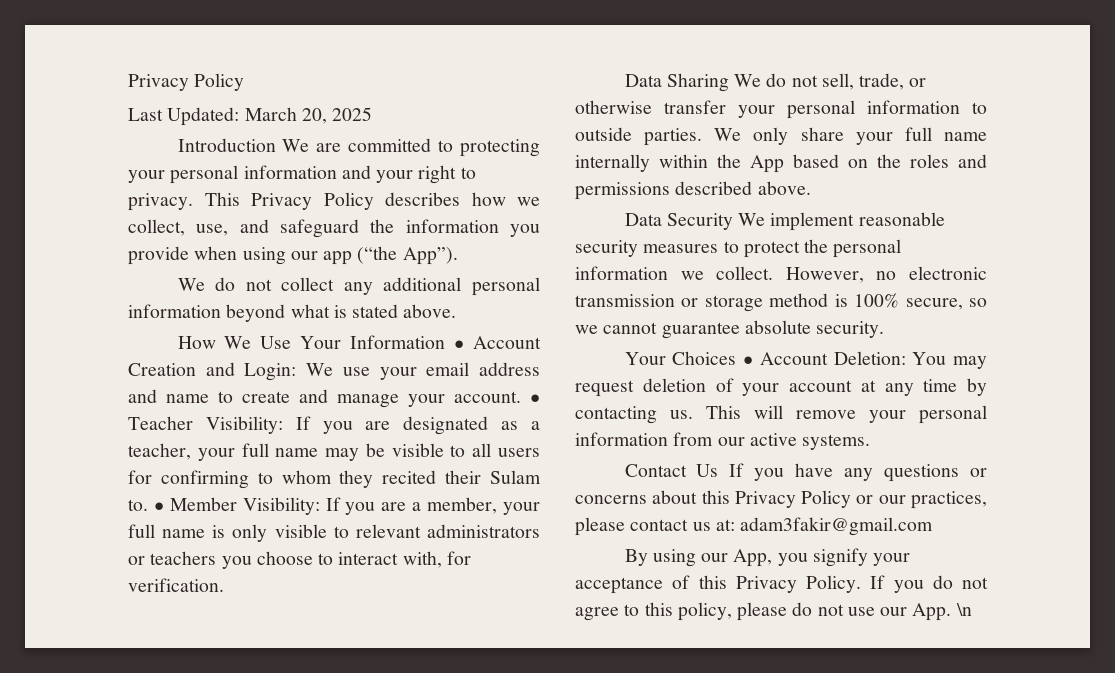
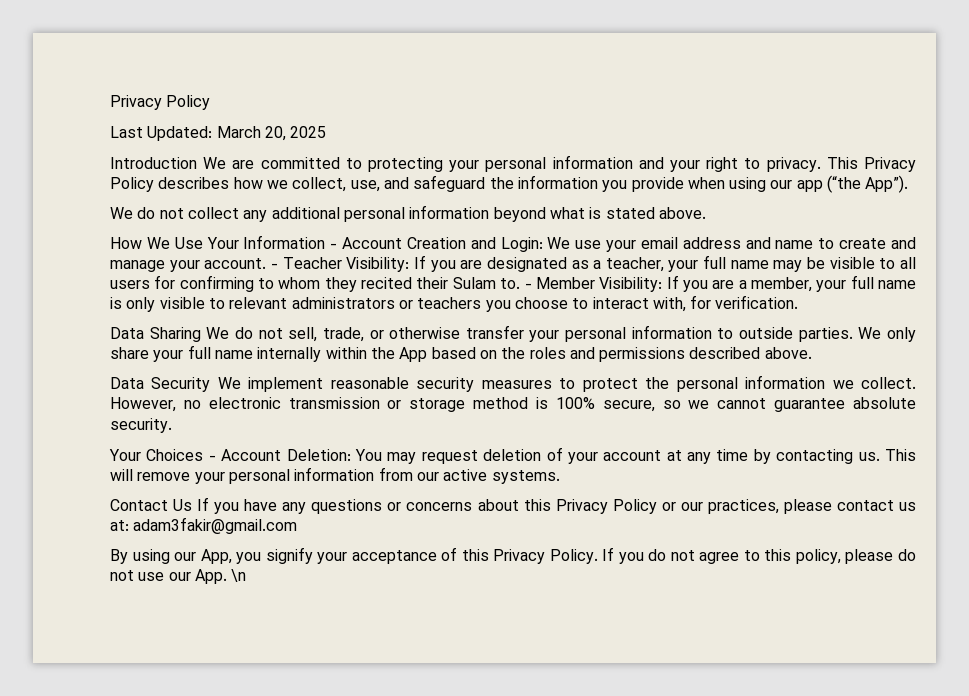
- How We Use Your Information • Account Creation and Login: We use your email address and name to create and manage your account.
+ How We Use Your Information - Account Creation and Login: We use your email address and name to create and manage your account.
- • Teacher Visibility: If you are designated as a teacher, your full name may be visible to all users for confirming to whom they recited their Sulam to.
+ - Teacher Visibility: If you are designated as a teacher, your full name may be visible to all users for confirming to whom they recited their Sulam to.
- • Member Visibility: If you are a member, your full name is only visible to relevant administrators or teachers you choose to interact with, for verification.
+ - Member Visibility: If you are a member, your full name is only visible to relevant administrators or teachers you choose to interact with, for verification.
- Your Choices • Account Deletion: You may request deletion of your account at any time by contacting us.
+ Your Choices - Account Deletion: You may request deletion of your account at any time by contacting us.

